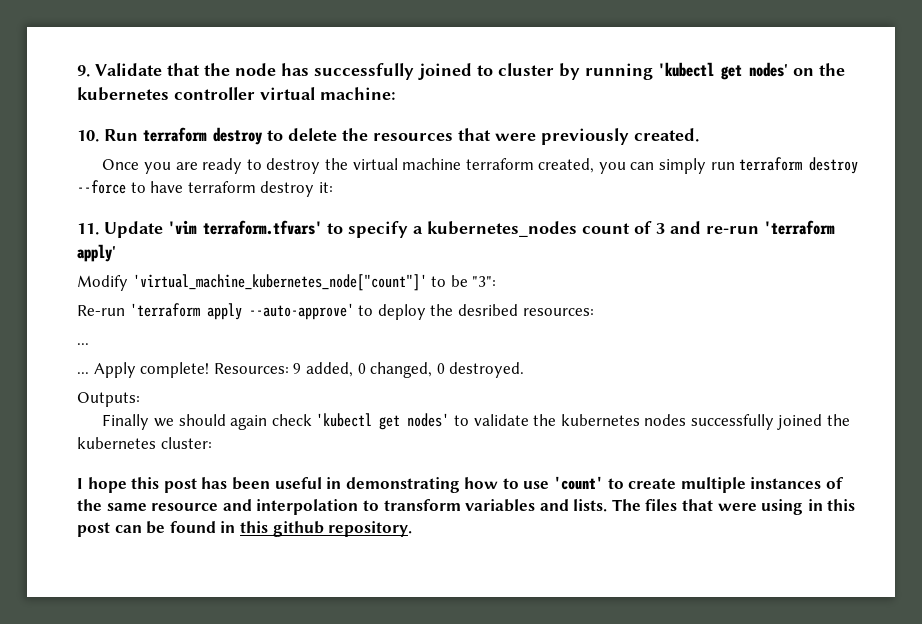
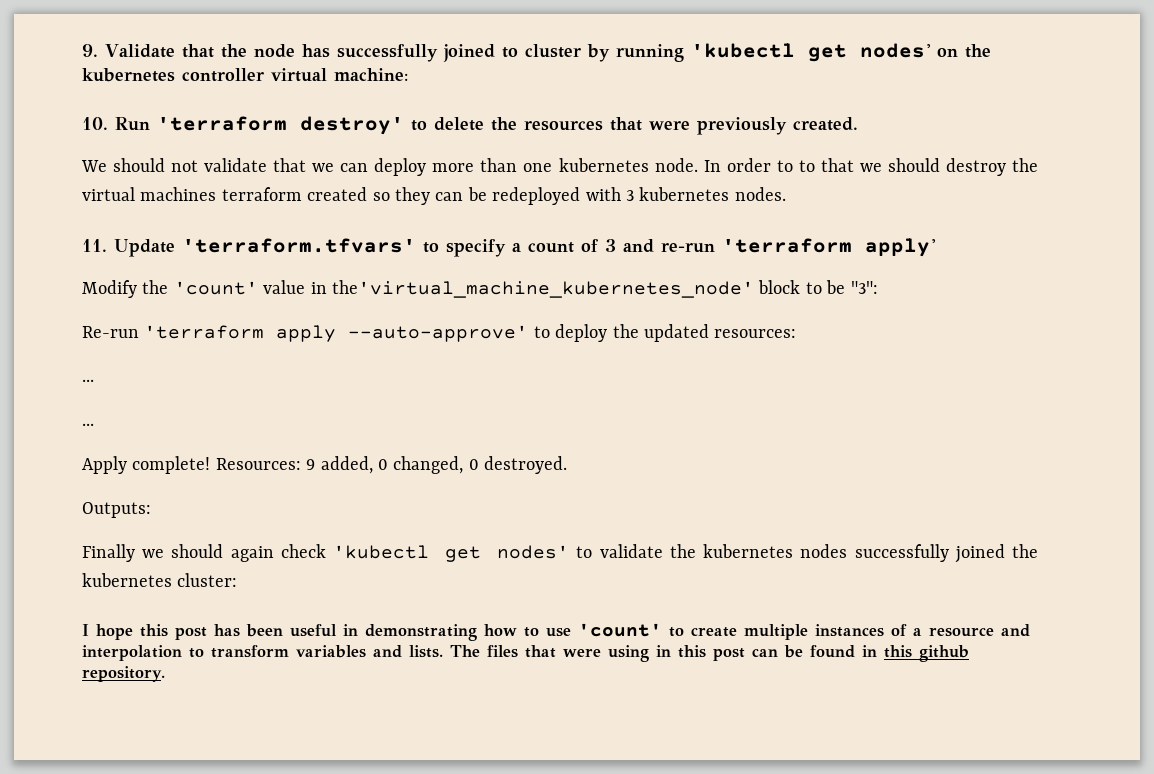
- 10. Run terraform destroy to delete the resources that were previously created.
+ 10. Run 'terraform destroy' to delete the resources that were previously created.
- Once you are ready to destroy the virtual machine terraform created, you can simply run terraform destroy --force to have terraform destroy it:
+ We should not validate that we can deploy more than one kubernetes node. In order to to that we should destroy the virtual machines terraform created so they can be redeployed with 3 kubernetes nodes.
- 11. Update 'vim terraform.tfvars' to specify a kubernetes_nodes count of 3 and re-run 'terraform apply'
+ 11. Update 'terraform.tfvars' to specify a count of 3 and re-run 'terraform apply'
- Modify 'virtual_machine_kubernetes_node["count"]' to be "3":
+ Modify the 'count' value in the'virtual_machine_kubernetes_node' block to be "3":
- Re-run 'terraform apply --auto-approve' to deploy the desribed resources:
+ Re-run 'terraform apply --auto-approve' to deploy the updated resources:
  ...
- ... Apply complete!
+ ...
+ Apply complete!
- I hope this post has been useful in demonstrating how to use 'count' to create multiple instances of the same resource and interpolation to transform variables and lists.
+ I hope this post has been useful in demonstrating how to use 'count' to create multiple instances of a resource and interpolation to transform variables and lists.

